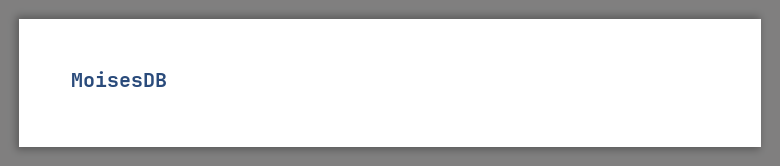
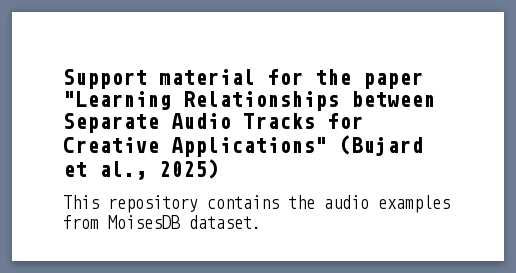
- MoisesDB
+ Support material for the paper "Learning Relationships between Separate Audio Tracks for Creative Applications" (Bujard et al., 2025)
+ This repository contains the audio examples from MoisesDB dataset.

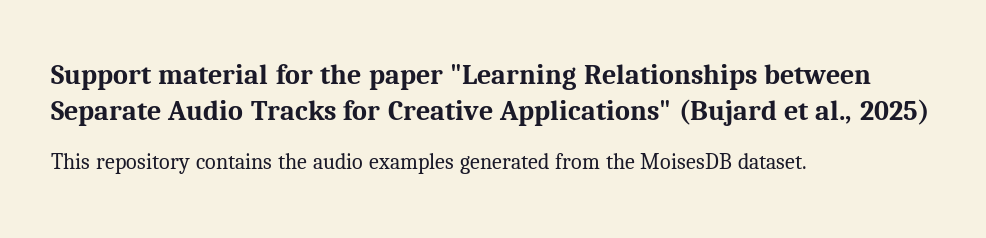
- This repository contains the audio examples from MoisesDB dataset.
+ This repository contains the audio examples generated from the MoisesDB dataset.

